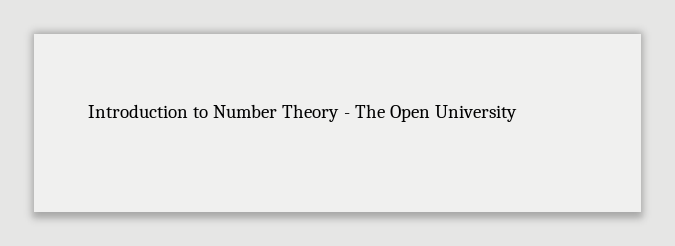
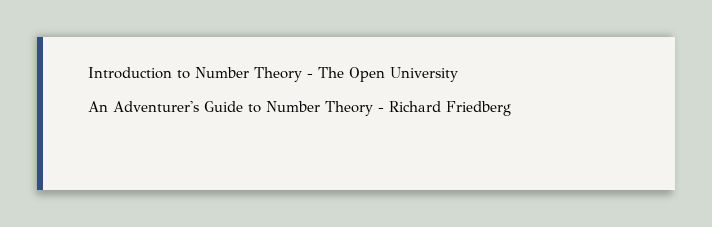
+ An Adventurer's Guide to Number Theory - Richard Friedberg

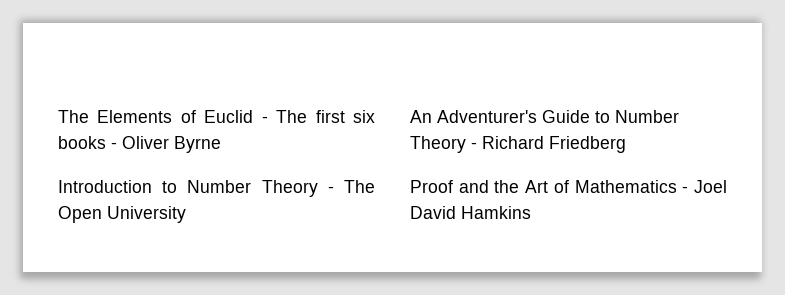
+ The Elements of Euclid - The first six books - Oliver Byrne
+ Proof and the Art of Mathematics - Joel David Hamkins

